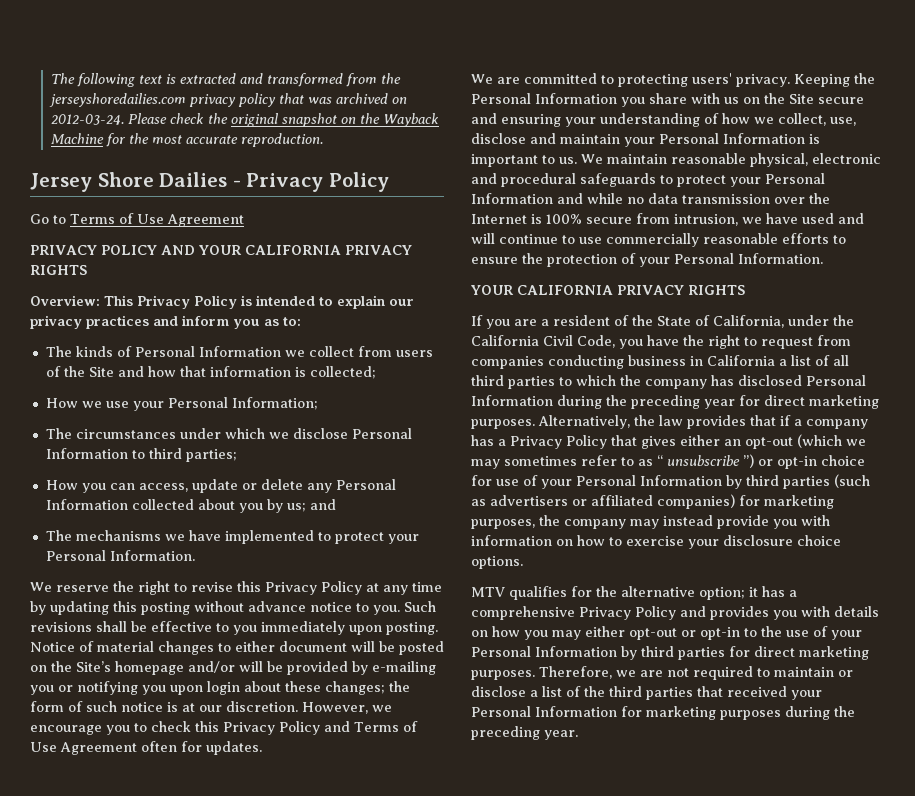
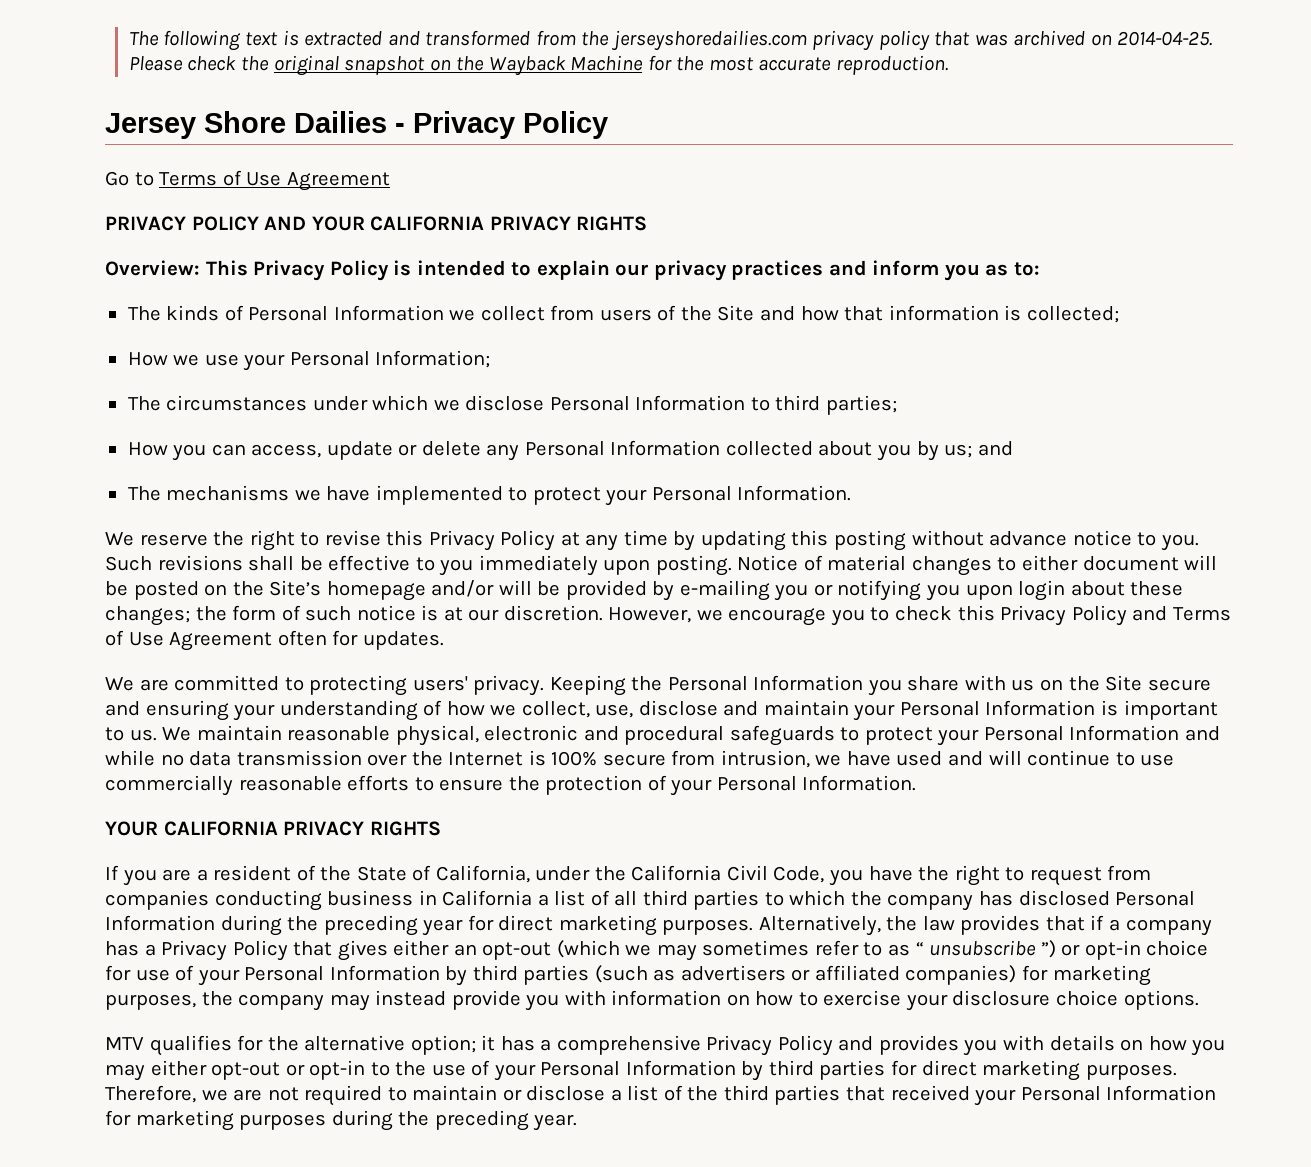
- The following text is extracted and transformed from the jerseyshoredailies.com privacy policy that was archived on 2012-03-24.
+ The following text is extracted and transformed from the jerseyshoredailies.com privacy policy that was archived on 2014-04-25.

